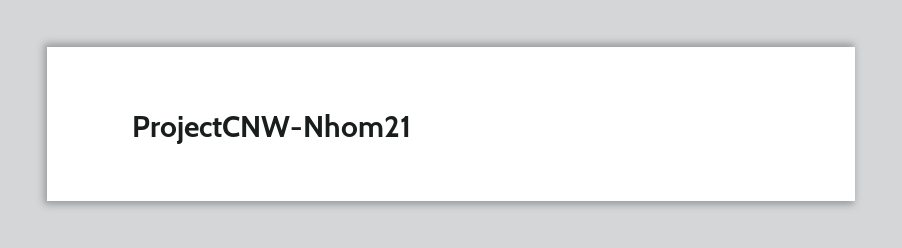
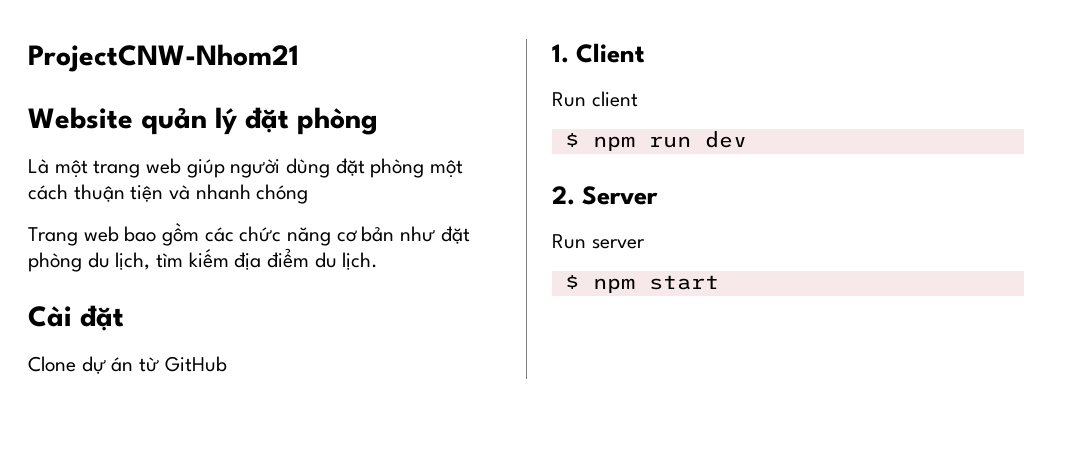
+ Website quản lý đặt phòng
+ Là một trang web giúp người dùng đặt phòng một cách thuận tiện và nhanh chóng
+ Trang web bao gồm các chức năng cơ bản như đặt phòng du lịch, tìm kiếm địa điểm du lịch.
+ Cài đặt
+ Clone dự án từ GitHub
+ 1. Client
+ Run client
+ $ npm run dev
+ 2. Server
+ Run server
+ $ npm start

